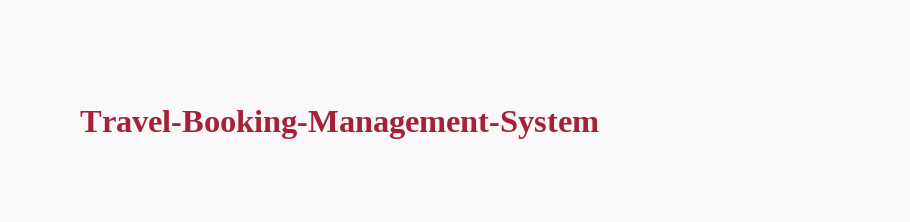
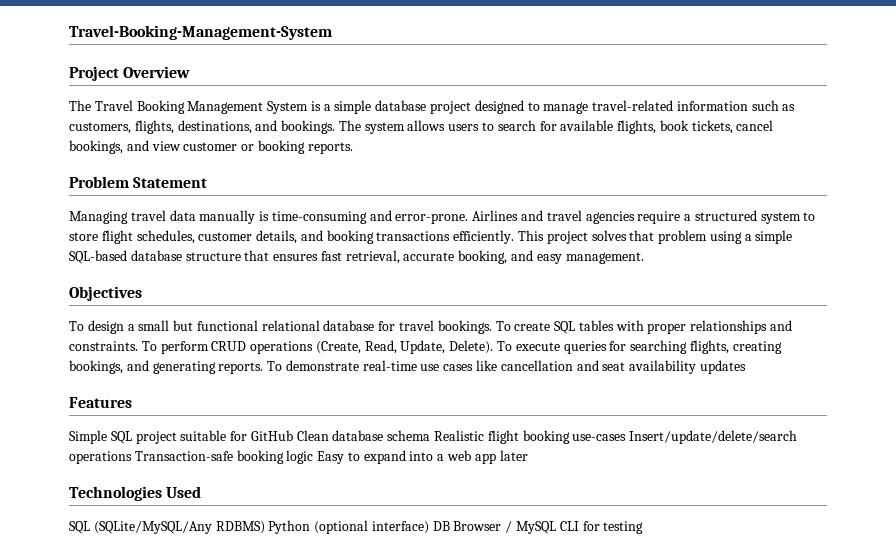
+ Project Overview
+ The Travel Booking Management System is a simple database project designed to manage travel-related information such as customers, flights, destinations, and bookings. The system allows users to search for available flights, book tickets, cancel bookings, and view customer or booking reports.
+ Problem Statement
+ Managing travel data manually is time-consuming and error-prone. Airlines and travel agencies require a structured system to store flight schedules, customer details, and booking transactions efficiently. This project solves that problem using a simple SQL-based database structure that ensures fast retrieval, accurate booking, and easy management.
+ Objectives
+ To design a small but functional relational database for travel bookings. To create SQL tables with proper relationships and constraints. To perform CRUD operations (Create, Read, Update, Delete). To execute queries for searching flights, creating bookings, and generating reports. To demonstrate real-time use cases like cancellation and seat availability updates
+ Features
+ Simple SQL project suitable for GitHub Clean database schema Realistic flight booking use-cases Insert/update/delete/search operations Transaction-safe booking logic Easy to expand into a web app later
+ Technologies Used
+ SQL (SQLite/MySQL/Any RDBMS) Python (optional interface) DB Browser / MySQL CLI for testing

